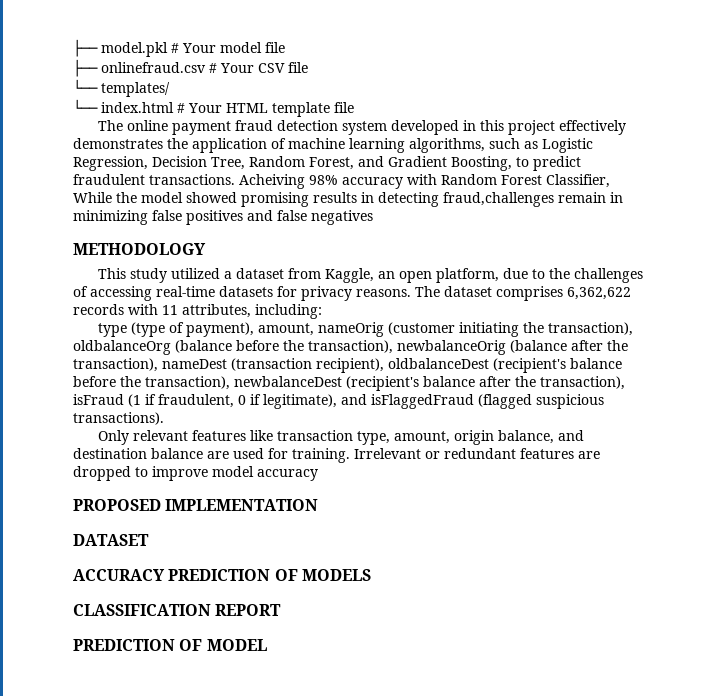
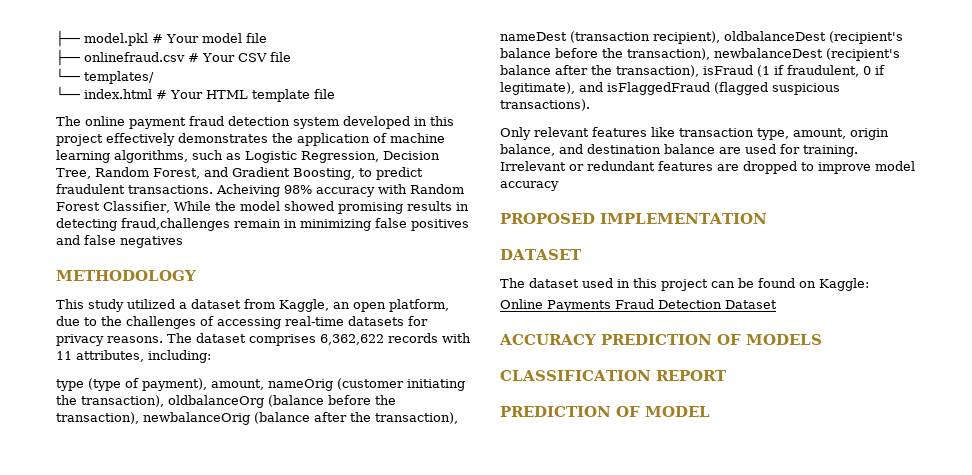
+ The dataset used in this project can be found on Kaggle:
+ Online Payments Fraud Detection Dataset

